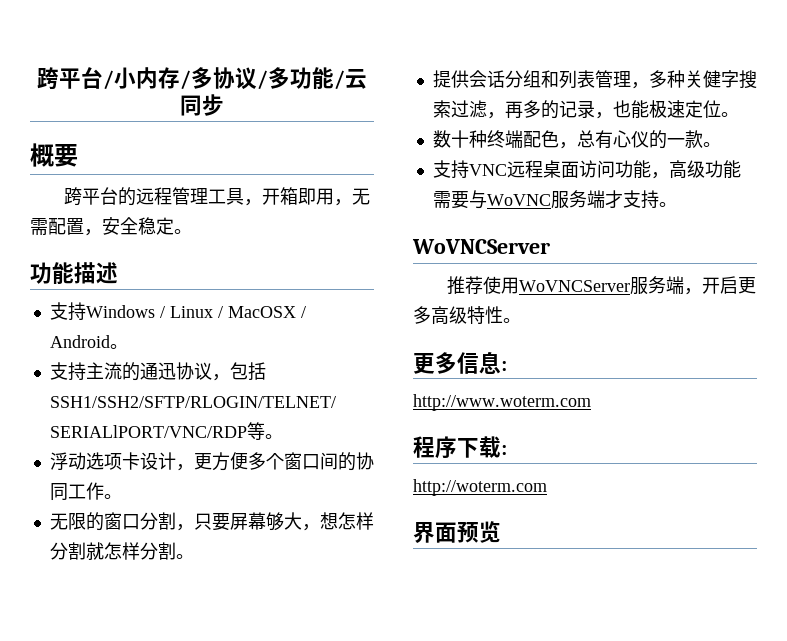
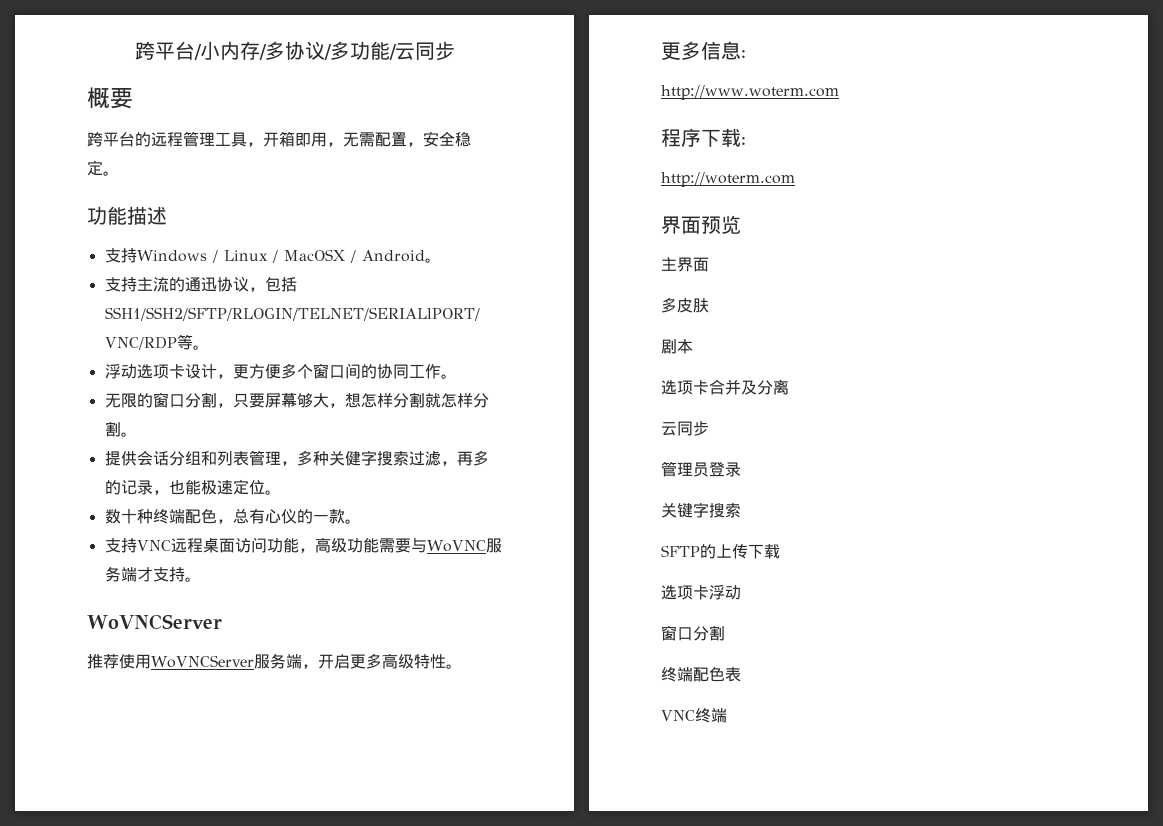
+ 主界面
+ 多皮肤
+ 剧本
+ 选项卡合并及分离
+ 云同步
+ 管理员登录
+ 关键字搜索
+ SFTP的上传下载
+ 选项卡浮动
+ 窗口分割
+ 终端配色表
+ VNC终端

